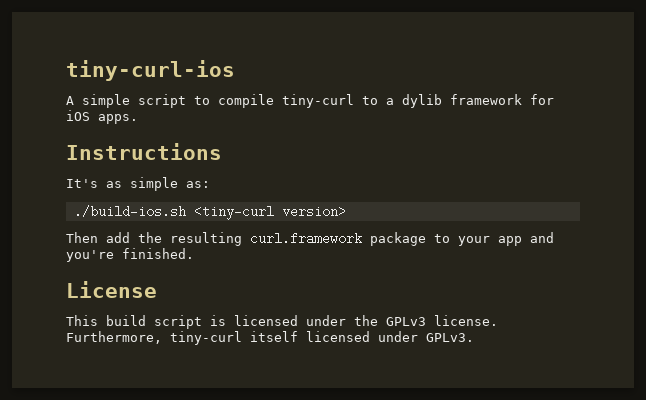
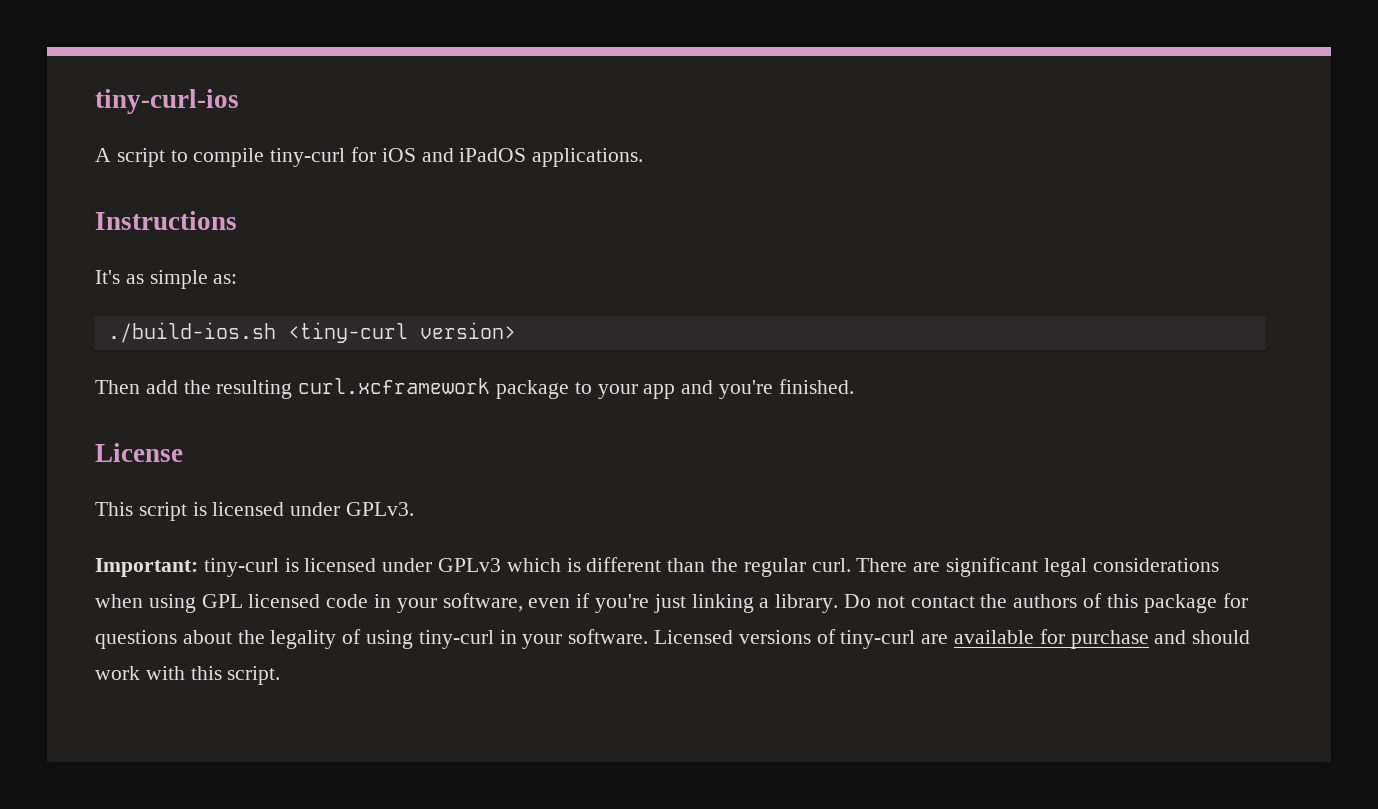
- A simple script to compile tiny-curl to a dylib framework for iOS apps.
+ A script to compile tiny-curl for iOS and iPadOS applications.
- Then add the resulting curl.framework package to your app and you're finished.
+ Then add the resulting curl.xcframework package to your app and you're finished.
- This build script is licensed under the GPLv3 license. Furthermore, tiny-curl itself licensed under GPLv3.
+ This script is licensed under GPLv3.
+ Important: tiny-curl is licensed under GPLv3 which is different than the regular curl. There are significant legal considerations when using GPL licensed code in your software, even if you're just linking a library. Do not contact the authors of this package for questions about the legality of using tiny-curl in your software. Licensed versions of tiny-curl are available for purchase and should work with this script.

